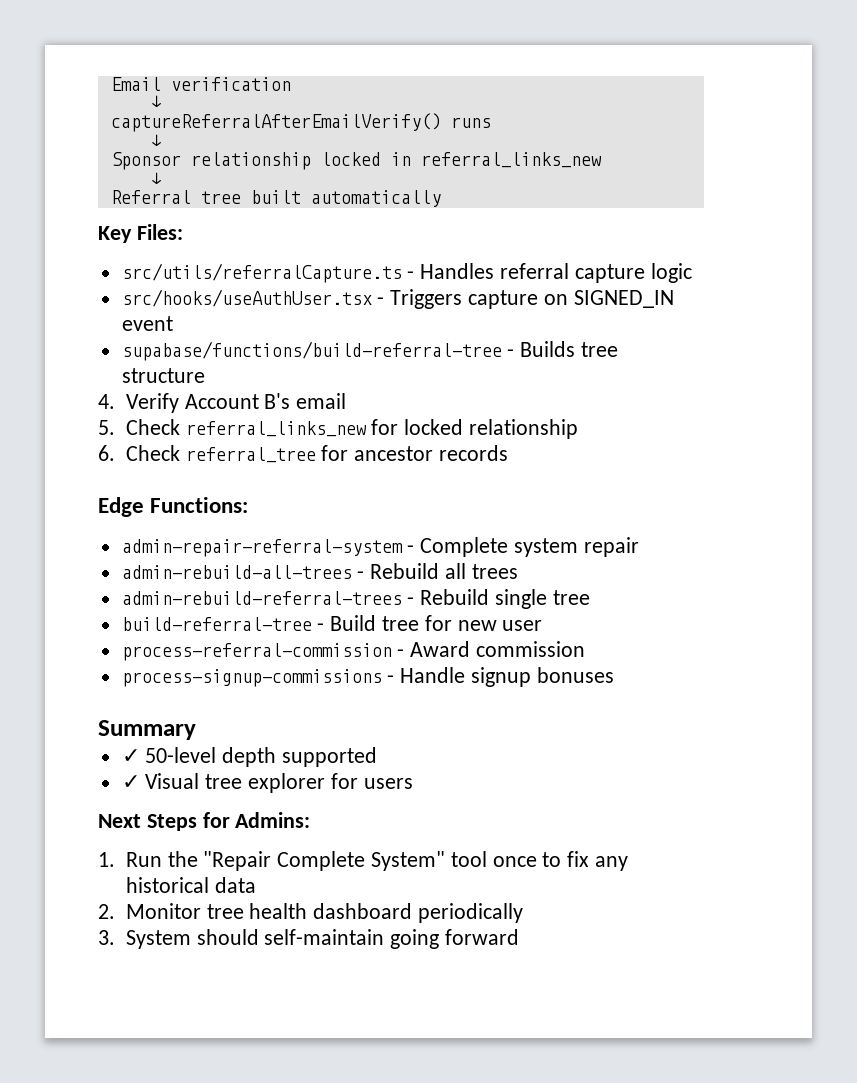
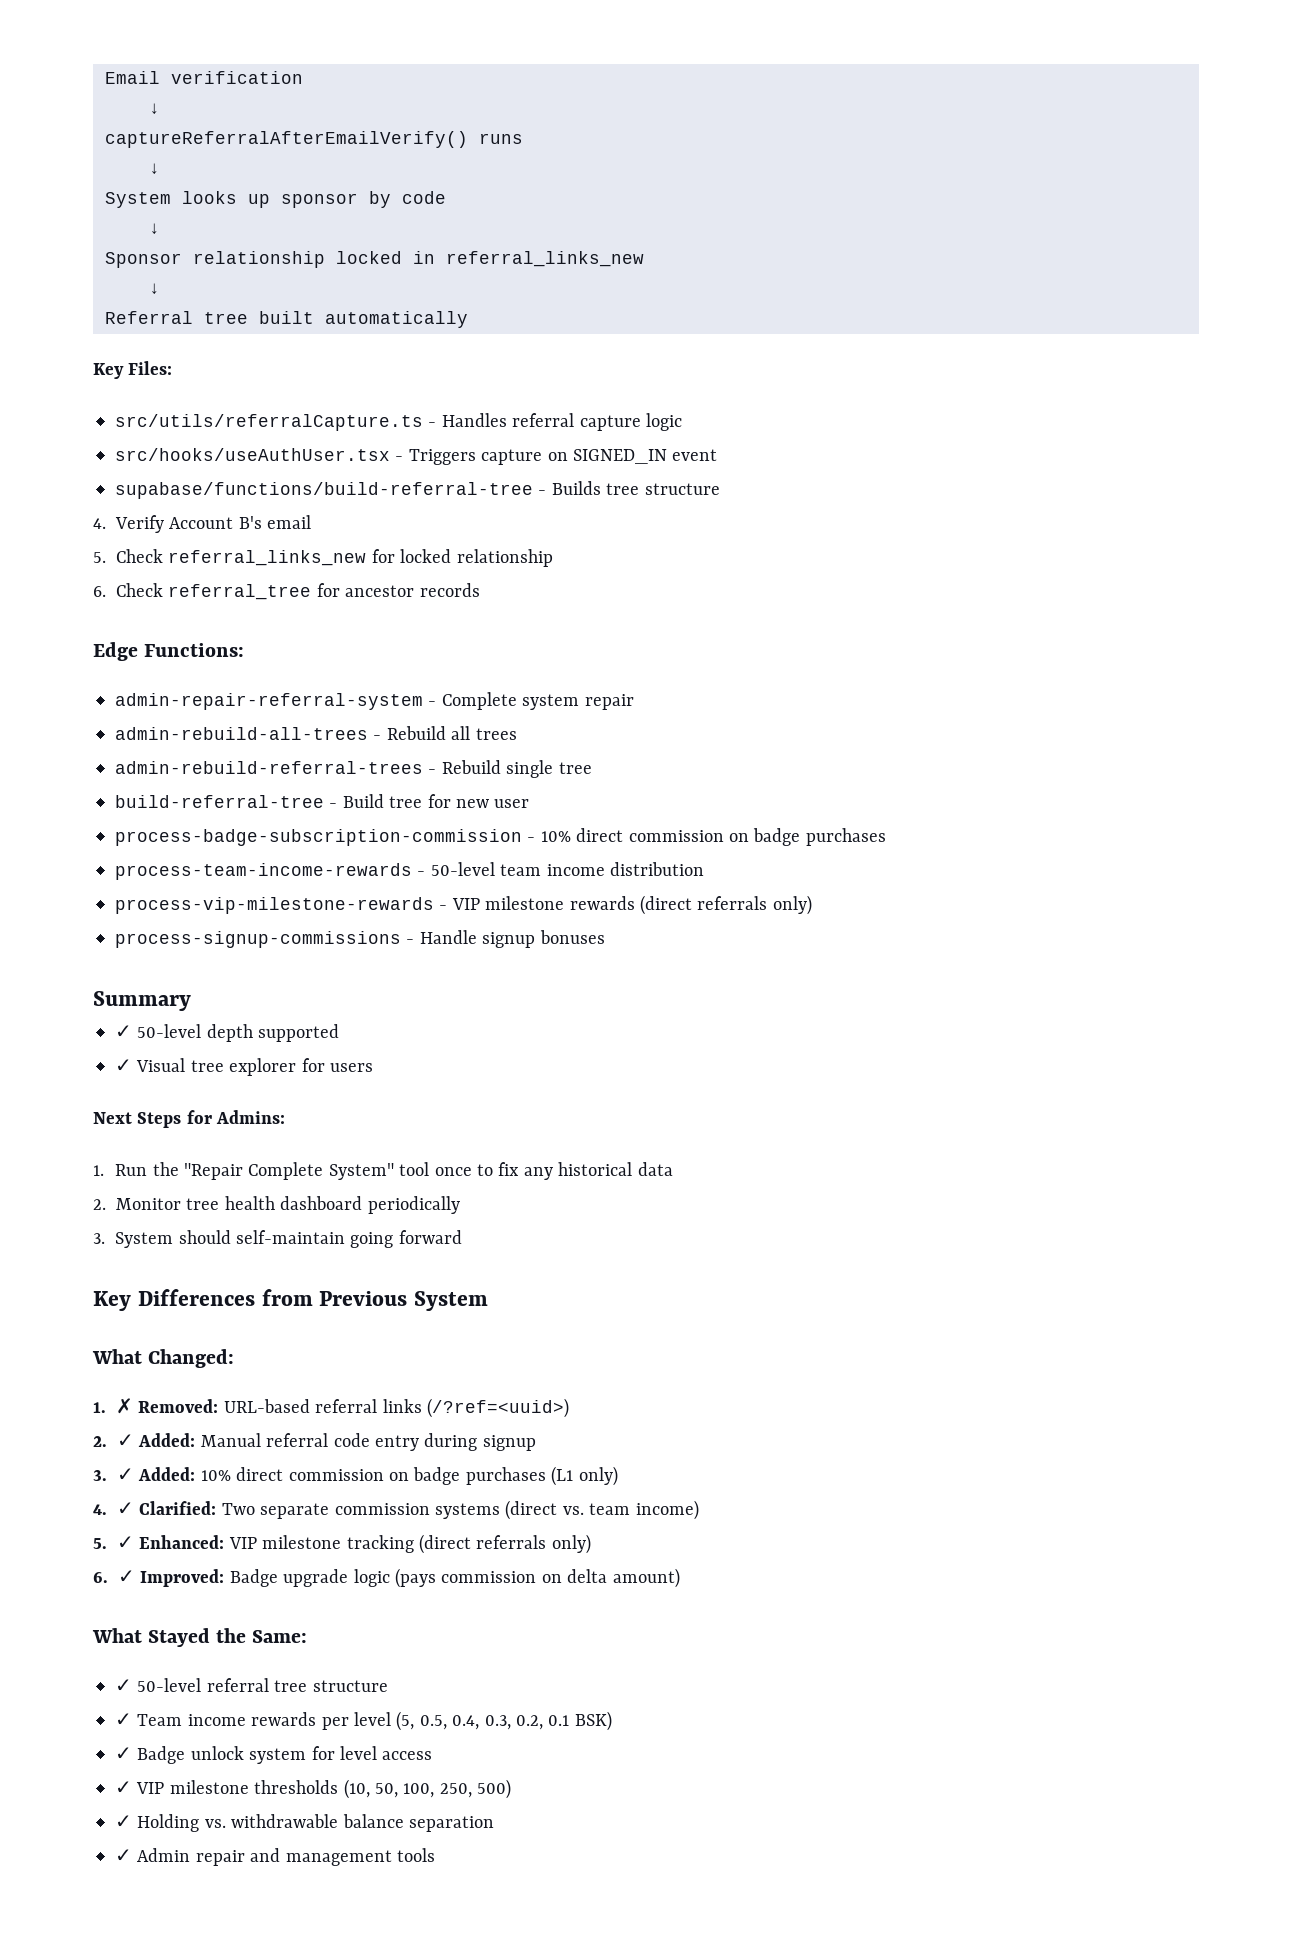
+ System looks up sponsor by code
+ ↓
- process-referral-commission - Award commission
+ process-badge-subscription-commission - 10% direct commission on badge purchases
+ process-team-income-rewards - 50-level team income distribution
+ process-vip-milestone-rewards - VIP milestone rewards (direct referrals only)
+ Key Differences from Previous System
+ What Changed:
+ 1. ✗ Removed: URL-based referral links (/?ref=<uuid>)
+ 2. ✓ Added: Manual referral code entry during signup
+ 3. ✓ Added: 10% direct commission on badge purchases (L1 only)
+ 4. ✓ Clarified: Two separate commission systems (direct vs. team income)
+ 5. ✓ Enhanced: VIP milestone tracking (direct referrals only)
+ 6. ✓ Improved: Badge upgrade logic (pays commission on delta amount)
+ What Stayed the Same:
+ ✓ 50-level referral tree structure
+ ✓ Team income rewards per level (5, 0.5, 0.4, 0.3, 0.2, 0.1 BSK)
+ ✓ Badge unlock system for level access
+ ✓ VIP milestone thresholds (10, 50, 100, 250, 500)
+ ✓ Holding vs. withdrawable balance separation
+ ✓ Admin repair and management tools

